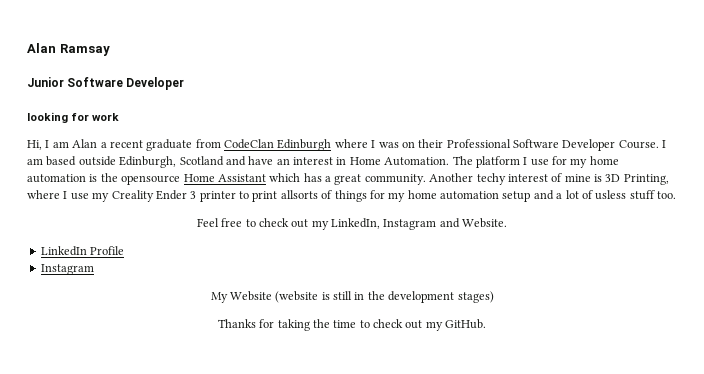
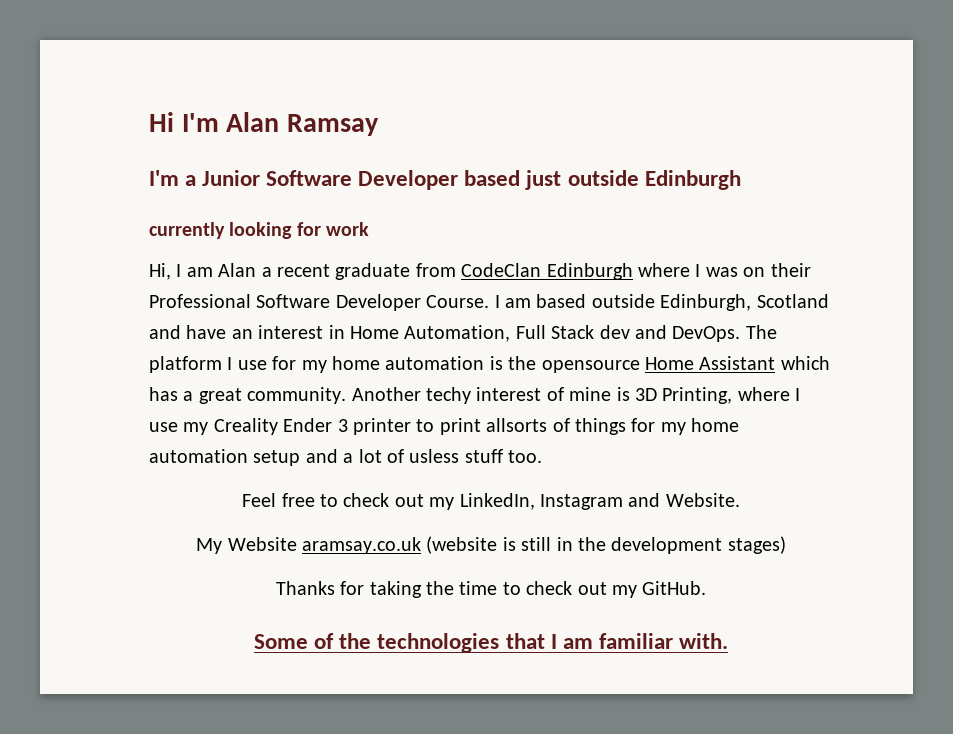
- Alan Ramsay
+ Hi I'm Alan Ramsay
- Junior Software Developer
- looking for work
+ I'm a Junior Software Developer based just outside Edinburgh
+ currently looking for work
- I am based outside Edinburgh, Scotland and have an interest in Home Automation.
+ I am based outside Edinburgh, Scotland and have an interest in Home Automation, Full Stack dev and DevOps.
- LinkedIn Profile
- Instagram
- My Website (website is still in the development stages)
+ My Website aramsay.co.uk (website is still in the development stages)
+ Some of the technologies that I am familiar with.

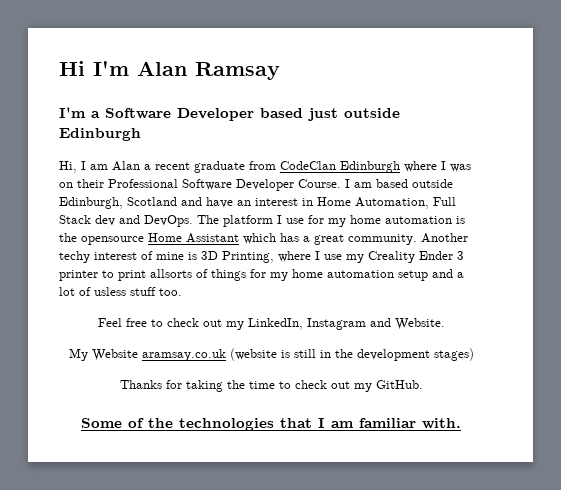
- I'm a Junior Software Developer based just outside Edinburgh
+ I'm a Software Developer based just outside Edinburgh
- currently looking for work

